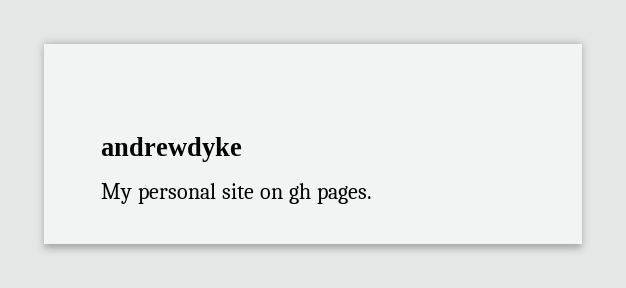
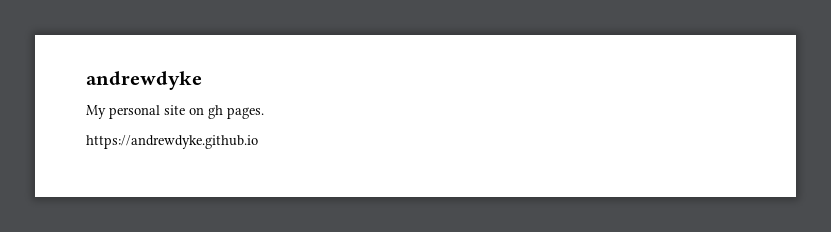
+ https://andrewdyke.github.io

